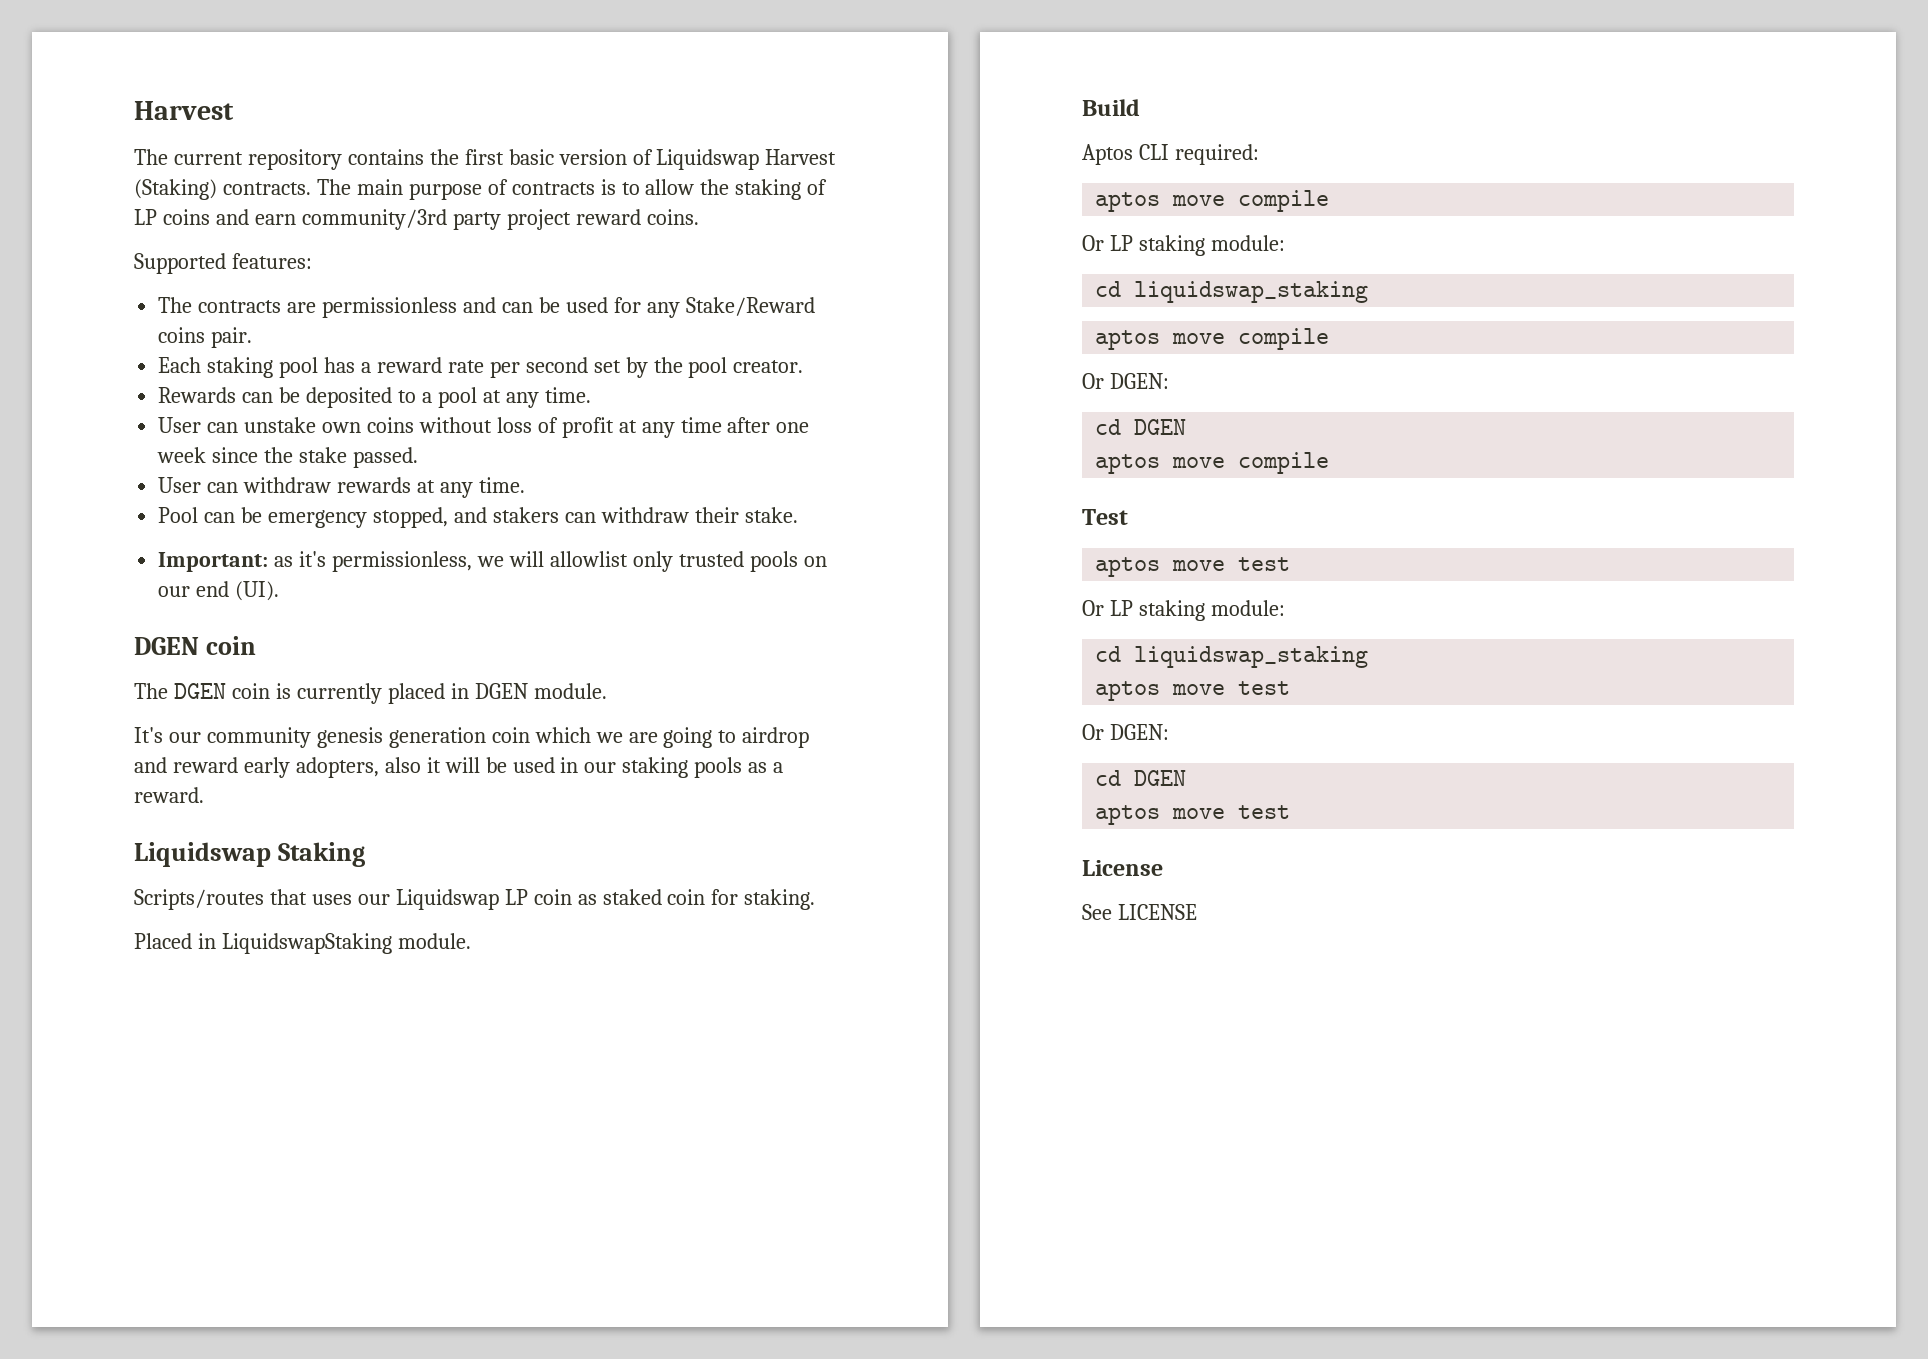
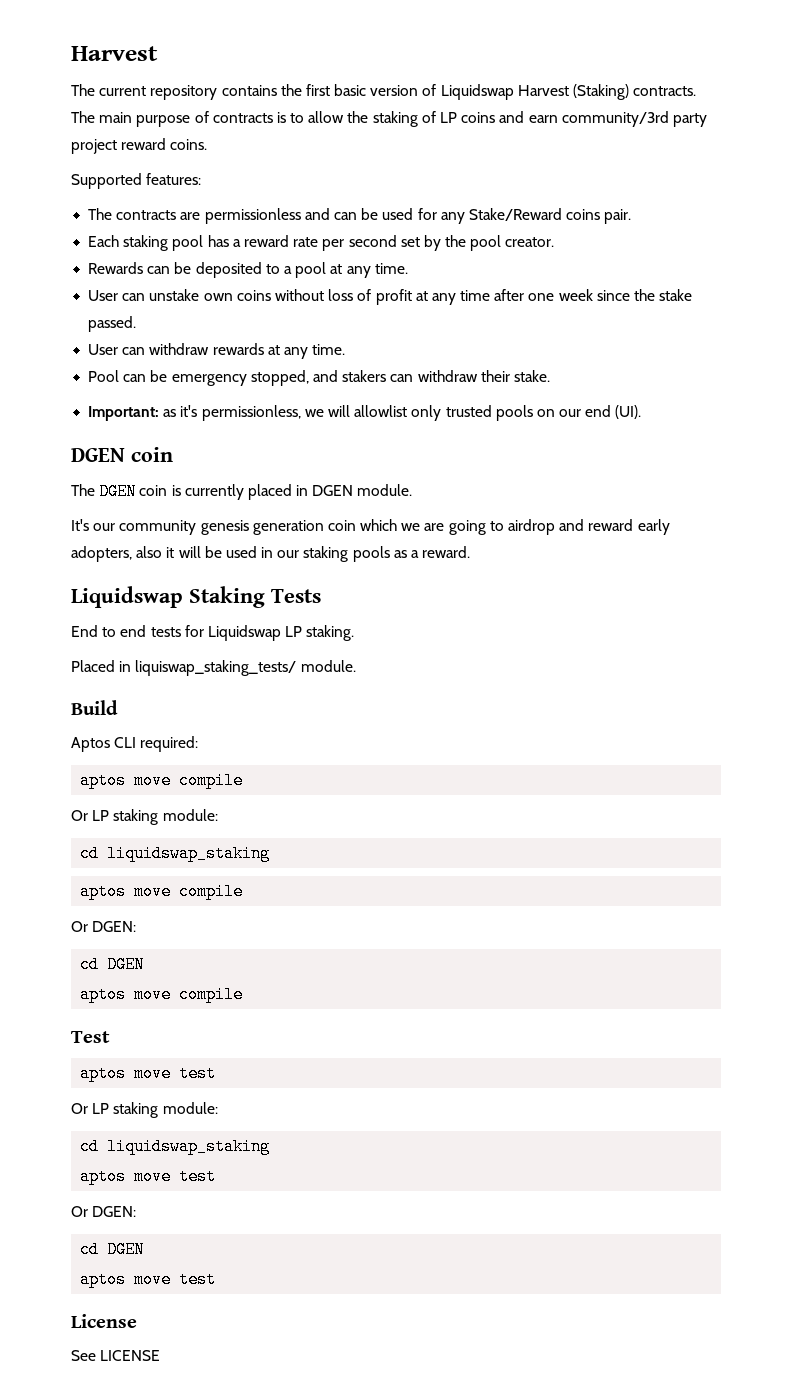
- Liquidswap Staking
- Scripts/routes that uses our Liquidswap LP coin as staked coin for staking.
+ Liquidswap Staking Tests
+ End to end tests for Liquidswap LP staking.
- Placed in LiquidswapStaking module.
+ Placed in liquiswap_staking_tests/ module.

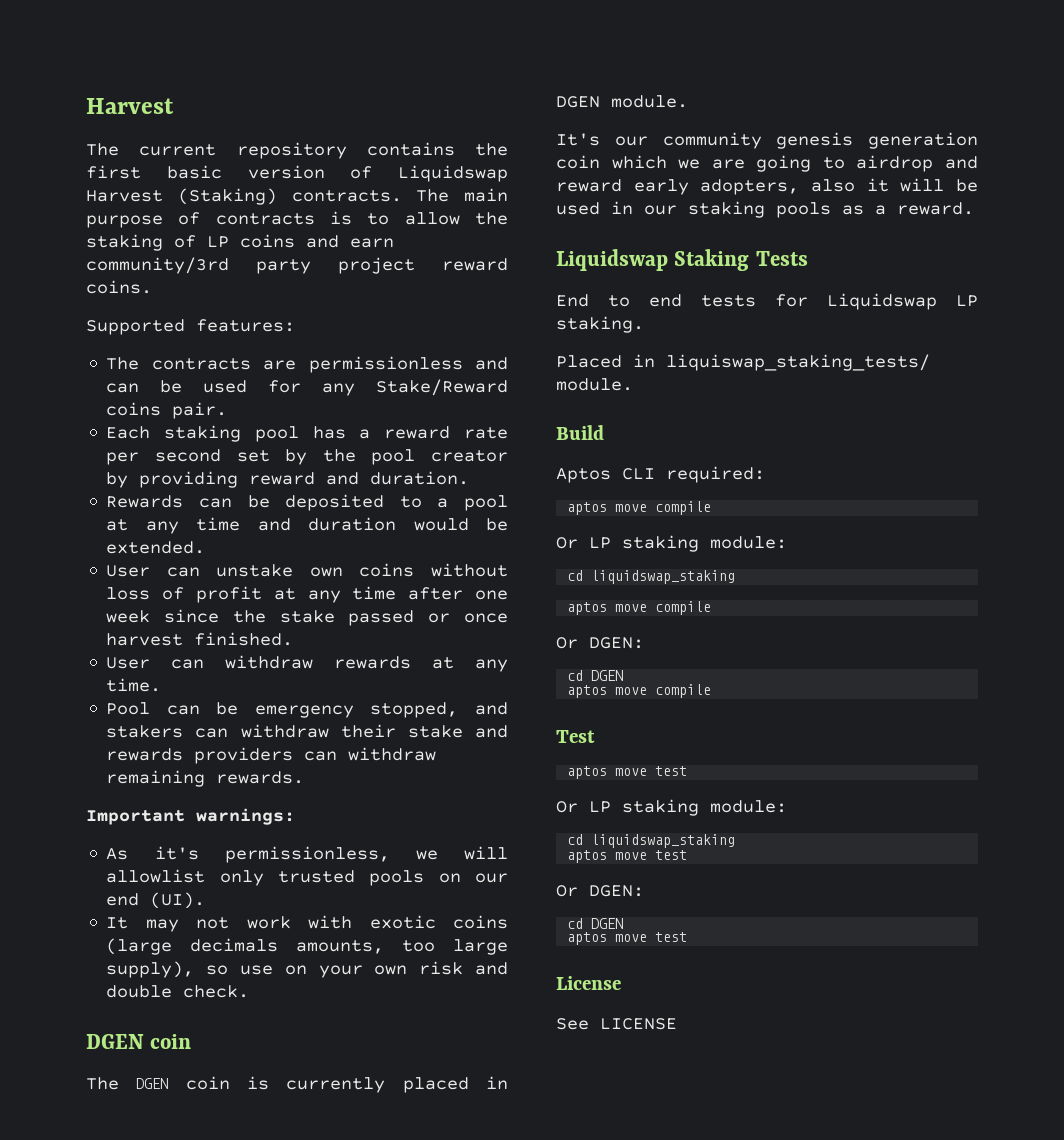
- Each staking pool has a reward rate per second set by the pool creator.
+ Each staking pool has a reward rate per second set by the pool creator by providing reward and duration.
- Rewards can be deposited to a pool at any time.
+ Rewards can be deposited to a pool at any time and duration would be extended.
- User can unstake own coins without loss of profit at any time after one week since the stake passed.
+ User can unstake own coins without loss of profit at any time after one week since the stake passed or once harvest finished.
- Pool can be emergency stopped, and stakers can withdraw their stake.
- Important: as it's permissionless, we will allowlist only trusted pools on our end (UI).
+ Pool can be emergency stopped, and stakers can withdraw their stake and rewards providers can withdraw remaining rewards.
+ Important warnings:
+ As it's permissionless, we will allowlist only trusted pools on our end (UI).
+ It may not work with exotic coins (large decimals amounts, too large supply), so use on your own risk and double check.

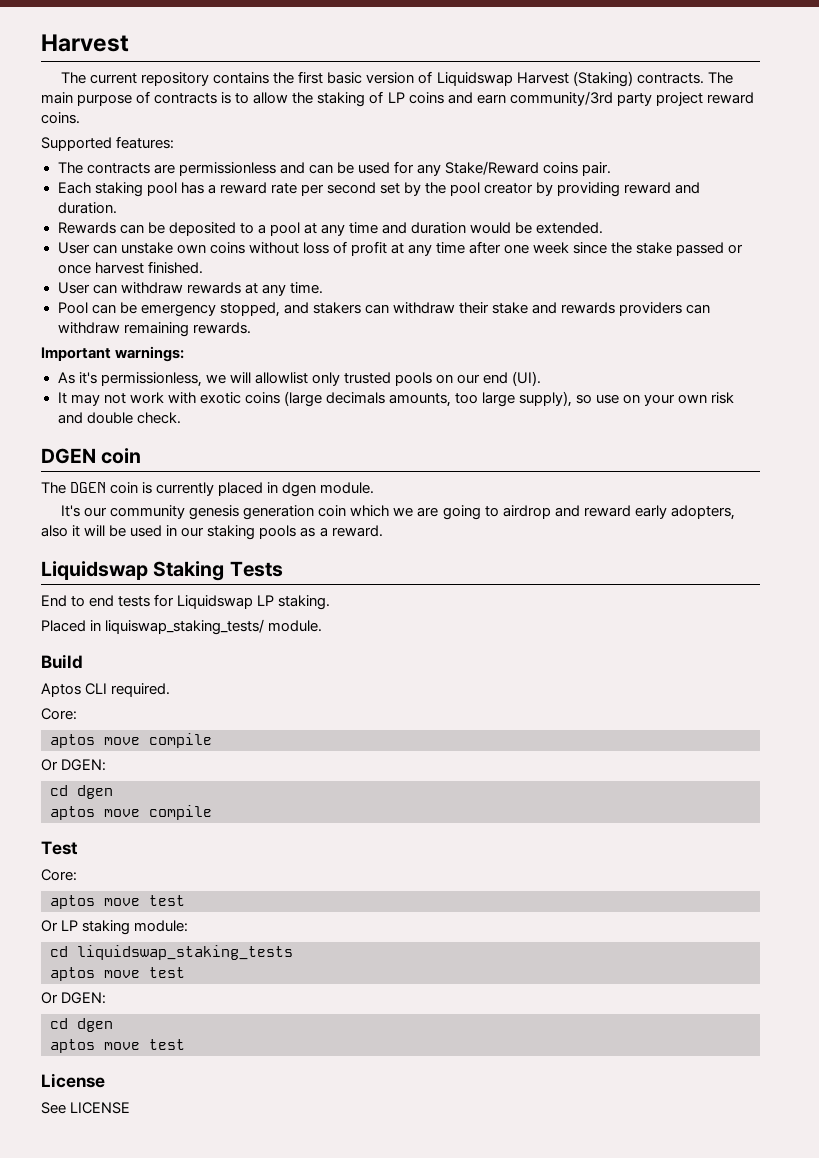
- The DGEN coin is currently placed in DGEN module.
+ The DGEN coin is currently placed in dgen module.
- Aptos CLI required:
- aptos move compile
- Or LP staking module:
- cd liquidswap_staking
+ Aptos CLI required.
+ Core:
  aptos move compile
  Or DGEN:
- cd DGEN
+ cd dgen
  Test
+ Core:
  aptos move test
  Or LP staking module:
- cd liquidswap_staking
+ cd liquidswap_staking_tests
  aptos move test
  Or DGEN:
- cd DGEN
+ cd dgen

